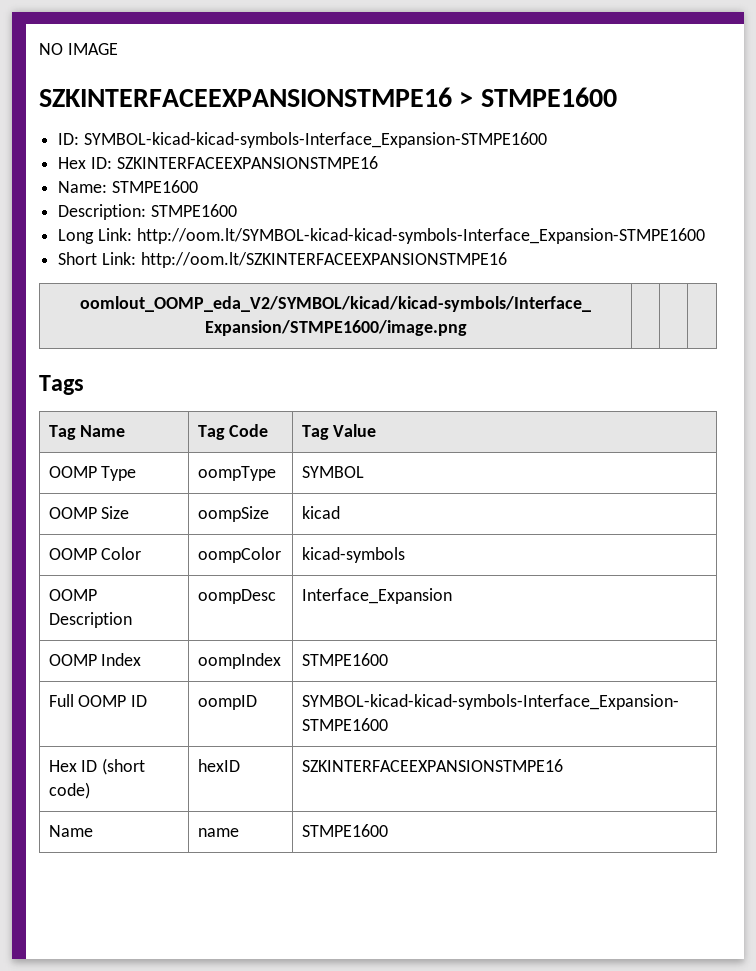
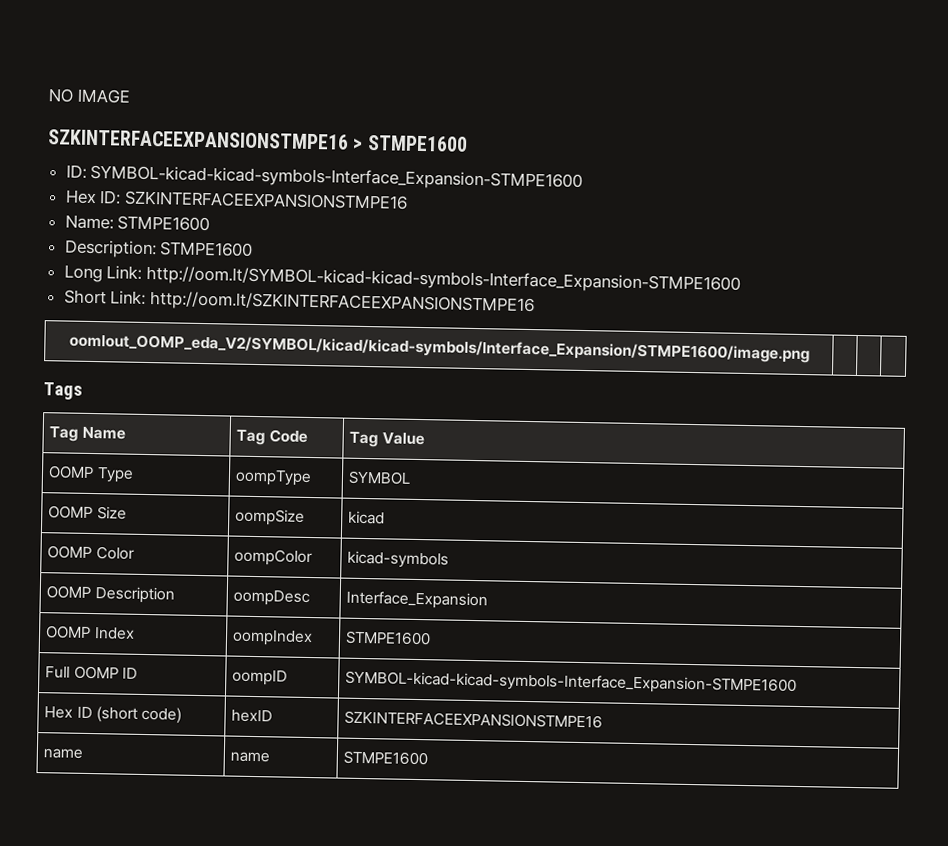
- Name | name | STMPE1600
+ name | name | STMPE1600

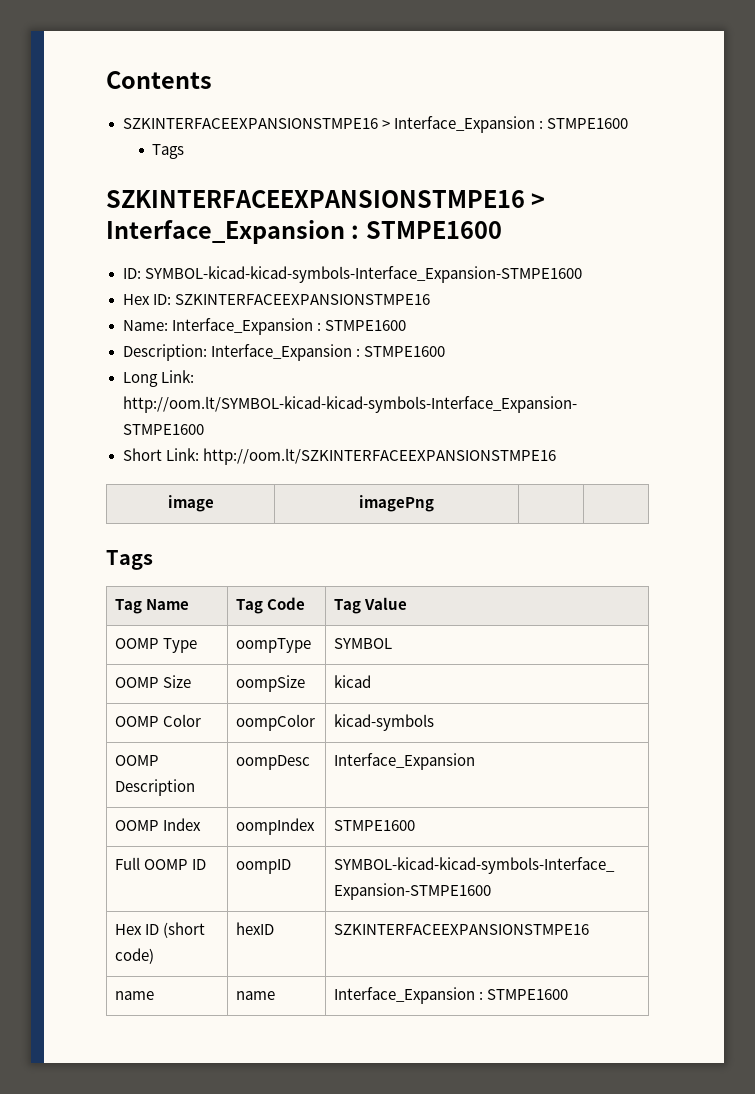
- NO IMAGE
- SZKINTERFACEEXPANSIONSTMPE16 > STMPE1600
+ Contents
+ SZKINTERFACEEXPANSIONSTMPE16 > Interface_Expansion : STMPE1600
+ Tags
+ SZKINTERFACEEXPANSIONSTMPE16 > Interface_Expansion : STMPE1600
- Name: STMPE1600
+ Name: Interface_Expansion : STMPE1600
- Description: STMPE1600
+ Description: Interface_Expansion : STMPE1600
- oomlout_OOMP_eda_V2/SYMBOL/kicad/kicad-symbols/Interface_Expansion/STMPE1600/image.png | | |
+ image | imagePng | |
- name | name | STMPE1600
+ name | name | Interface_Expansion : STMPE1600

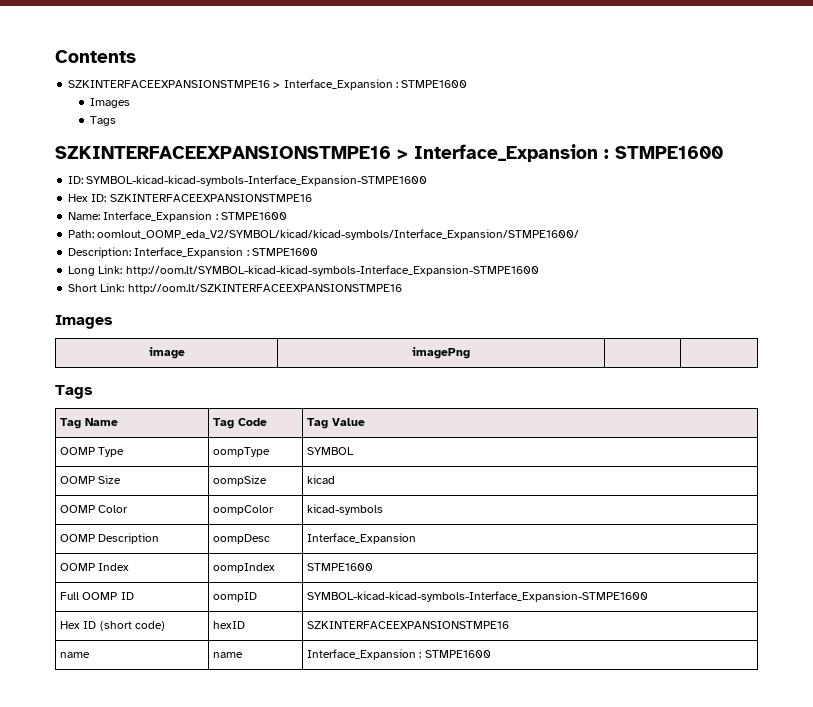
  Contents
  SZKINTERFACEEXPANSIONSTMPE16 > Interface_Expansion : STMPE1600
+ Images
+ Path: oomlout_OOMP_eda_V2/SYMBOL/kicad/kicad-symbols/Interface_Expansion/STMPE1600/
  Short Link: http://oom.lt/SZKINTERFACEEXPANSIONSTMPE16
+ Images

